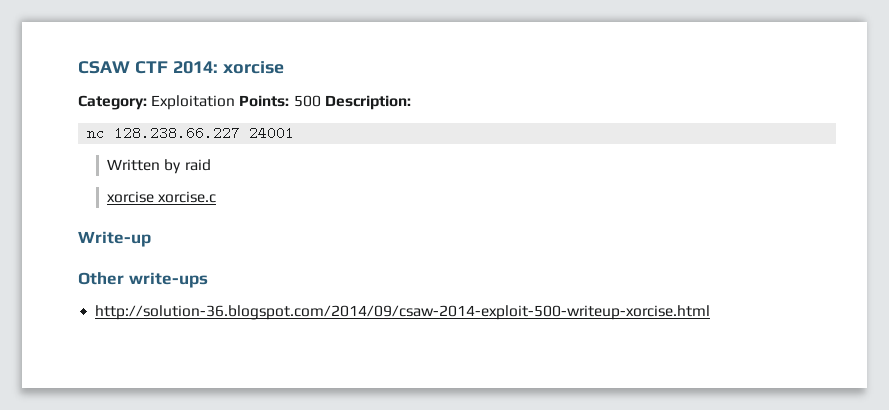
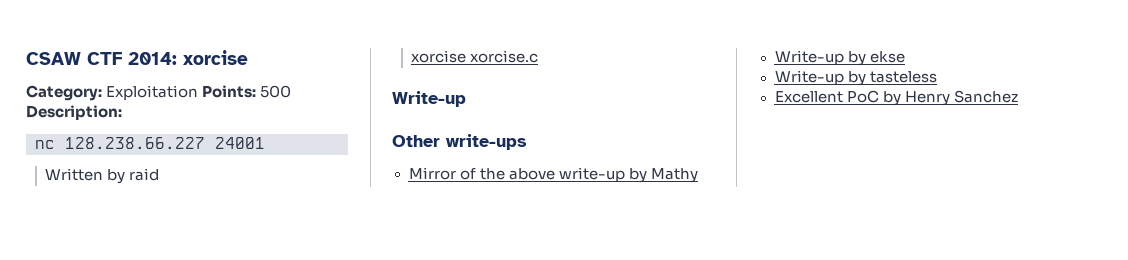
- http://solution-36.blogspot.com/2014/09/csaw-2014-exploit-500-writeup-xorcise.html
+ Mirror of the above write-up by Mathy
+ Write-up by ekse
+ Write-up by tasteless
+ Excellent PoC by Henry Sanchez

